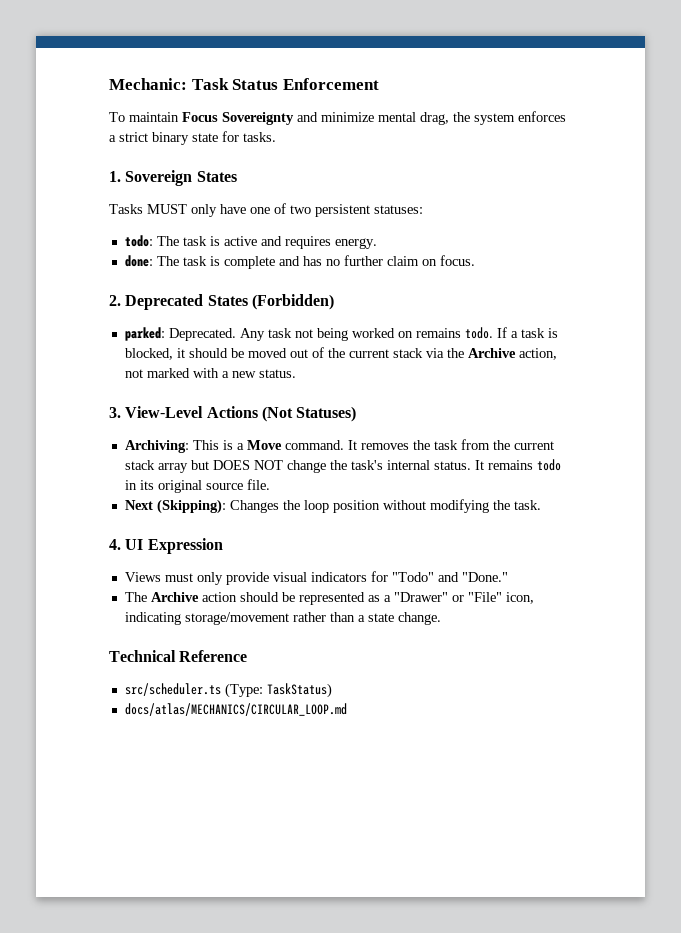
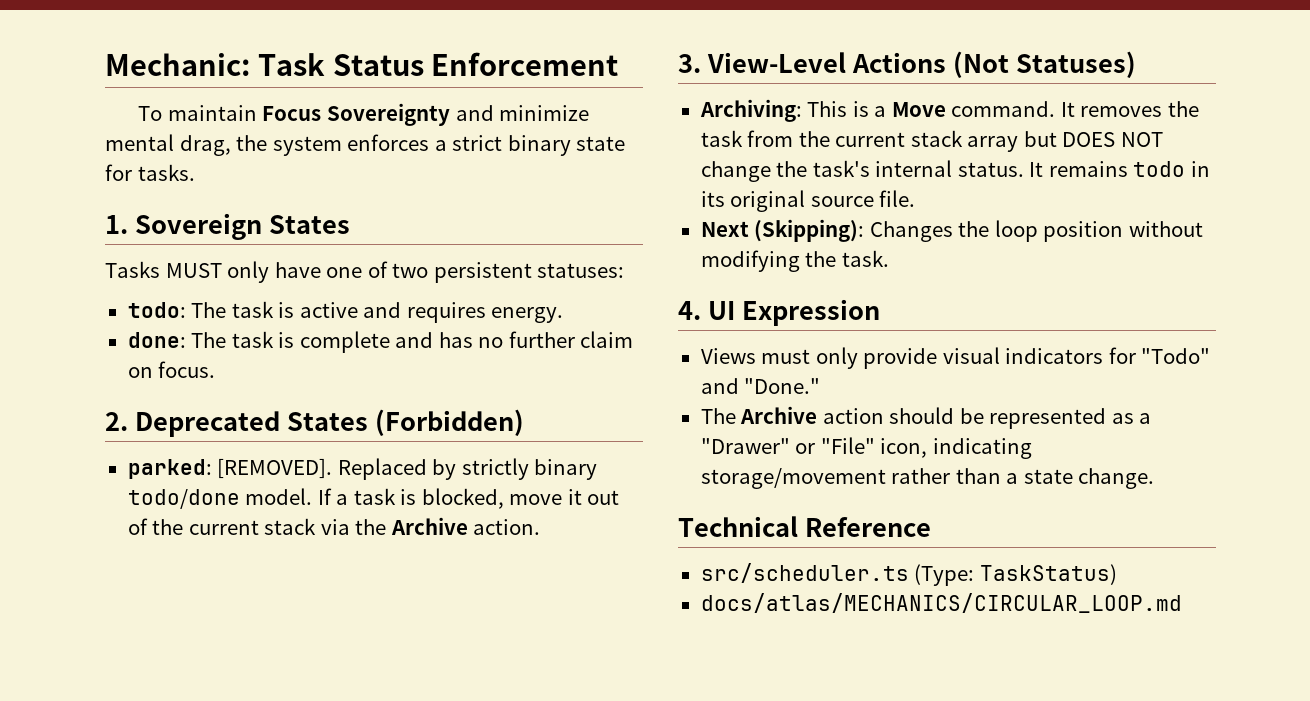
- parked: Deprecated. Any task not being worked on remains todo.
+ parked: [REMOVED]. Replaced by strictly binary todo/done model.
- If a task is blocked, it should be moved out of the current stack via the Archive action, not marked with a new status.
+ If a task is blocked, move it out of the current stack via the Archive action.

